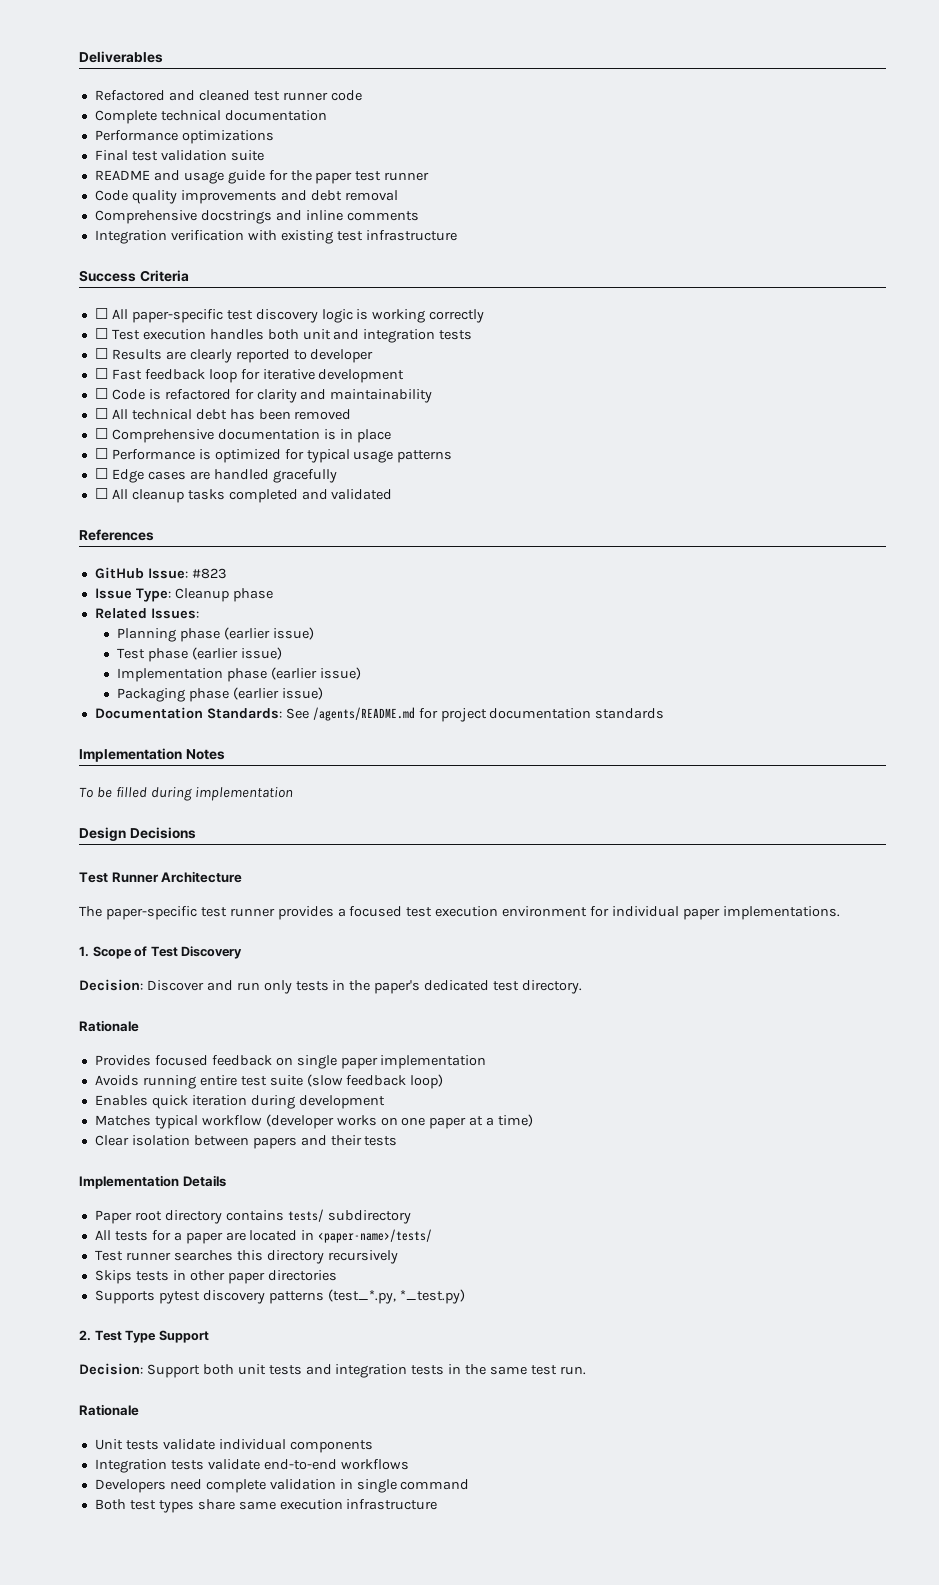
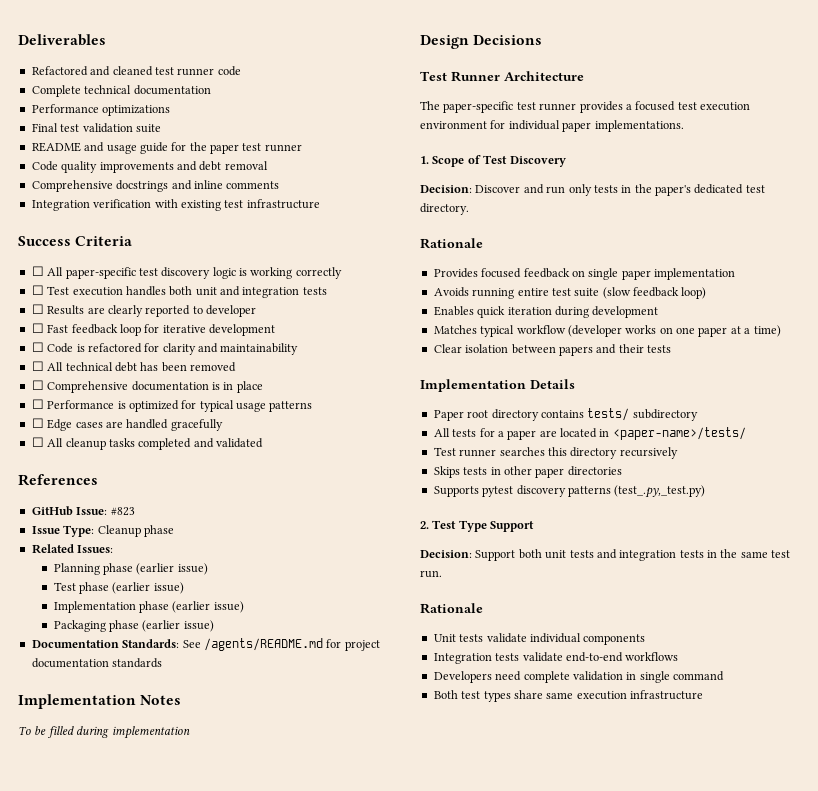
- Supports pytest discovery patterns (test_*.py, *_test.py)
+ Supports pytest discovery patterns (test_.py,_test.py)

